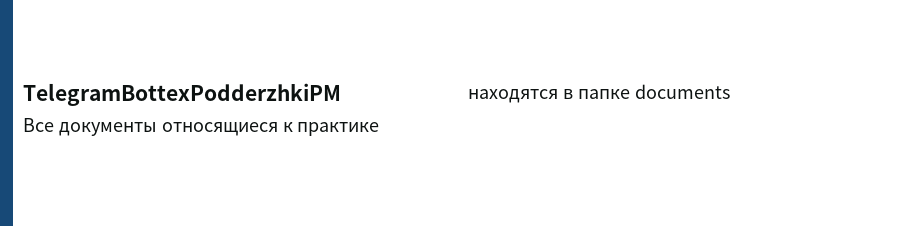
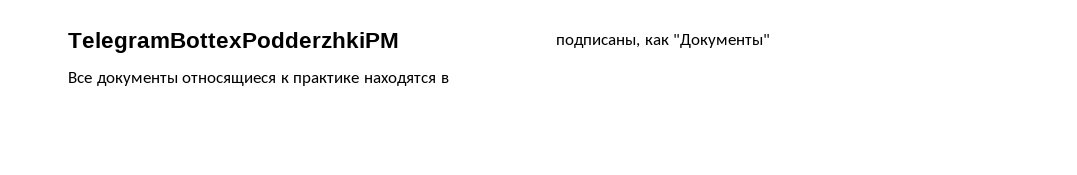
- Все документы относящиеся к практике находятся в папке documents
+ Все документы относящиеся к практике находятся в подписаны, как "Документы"

